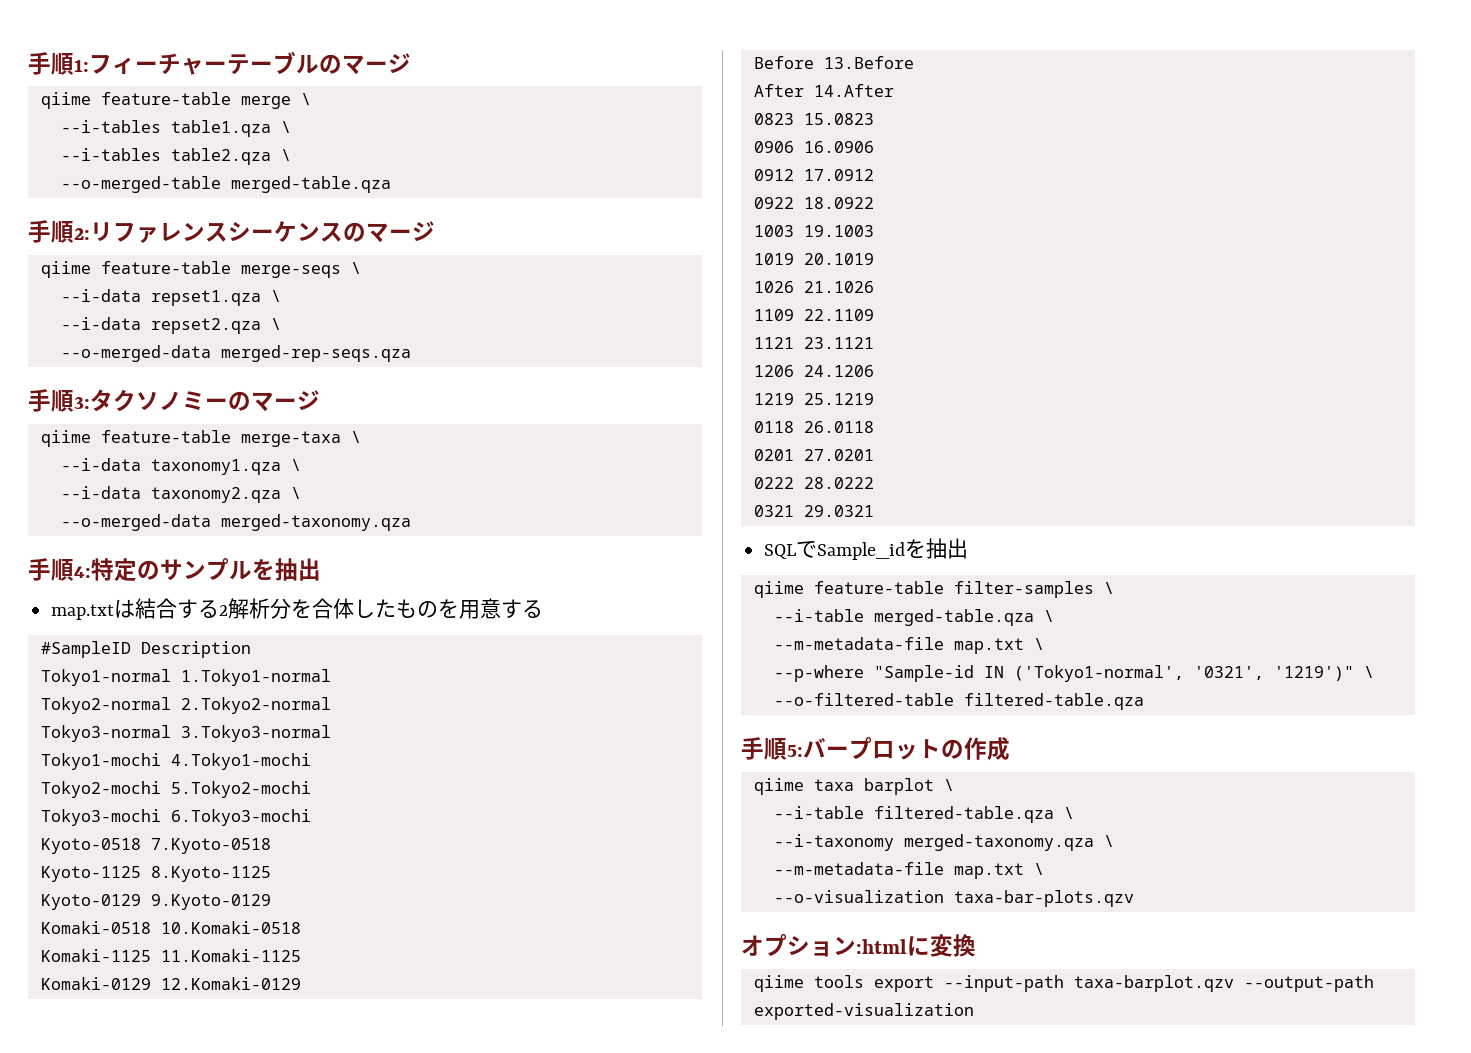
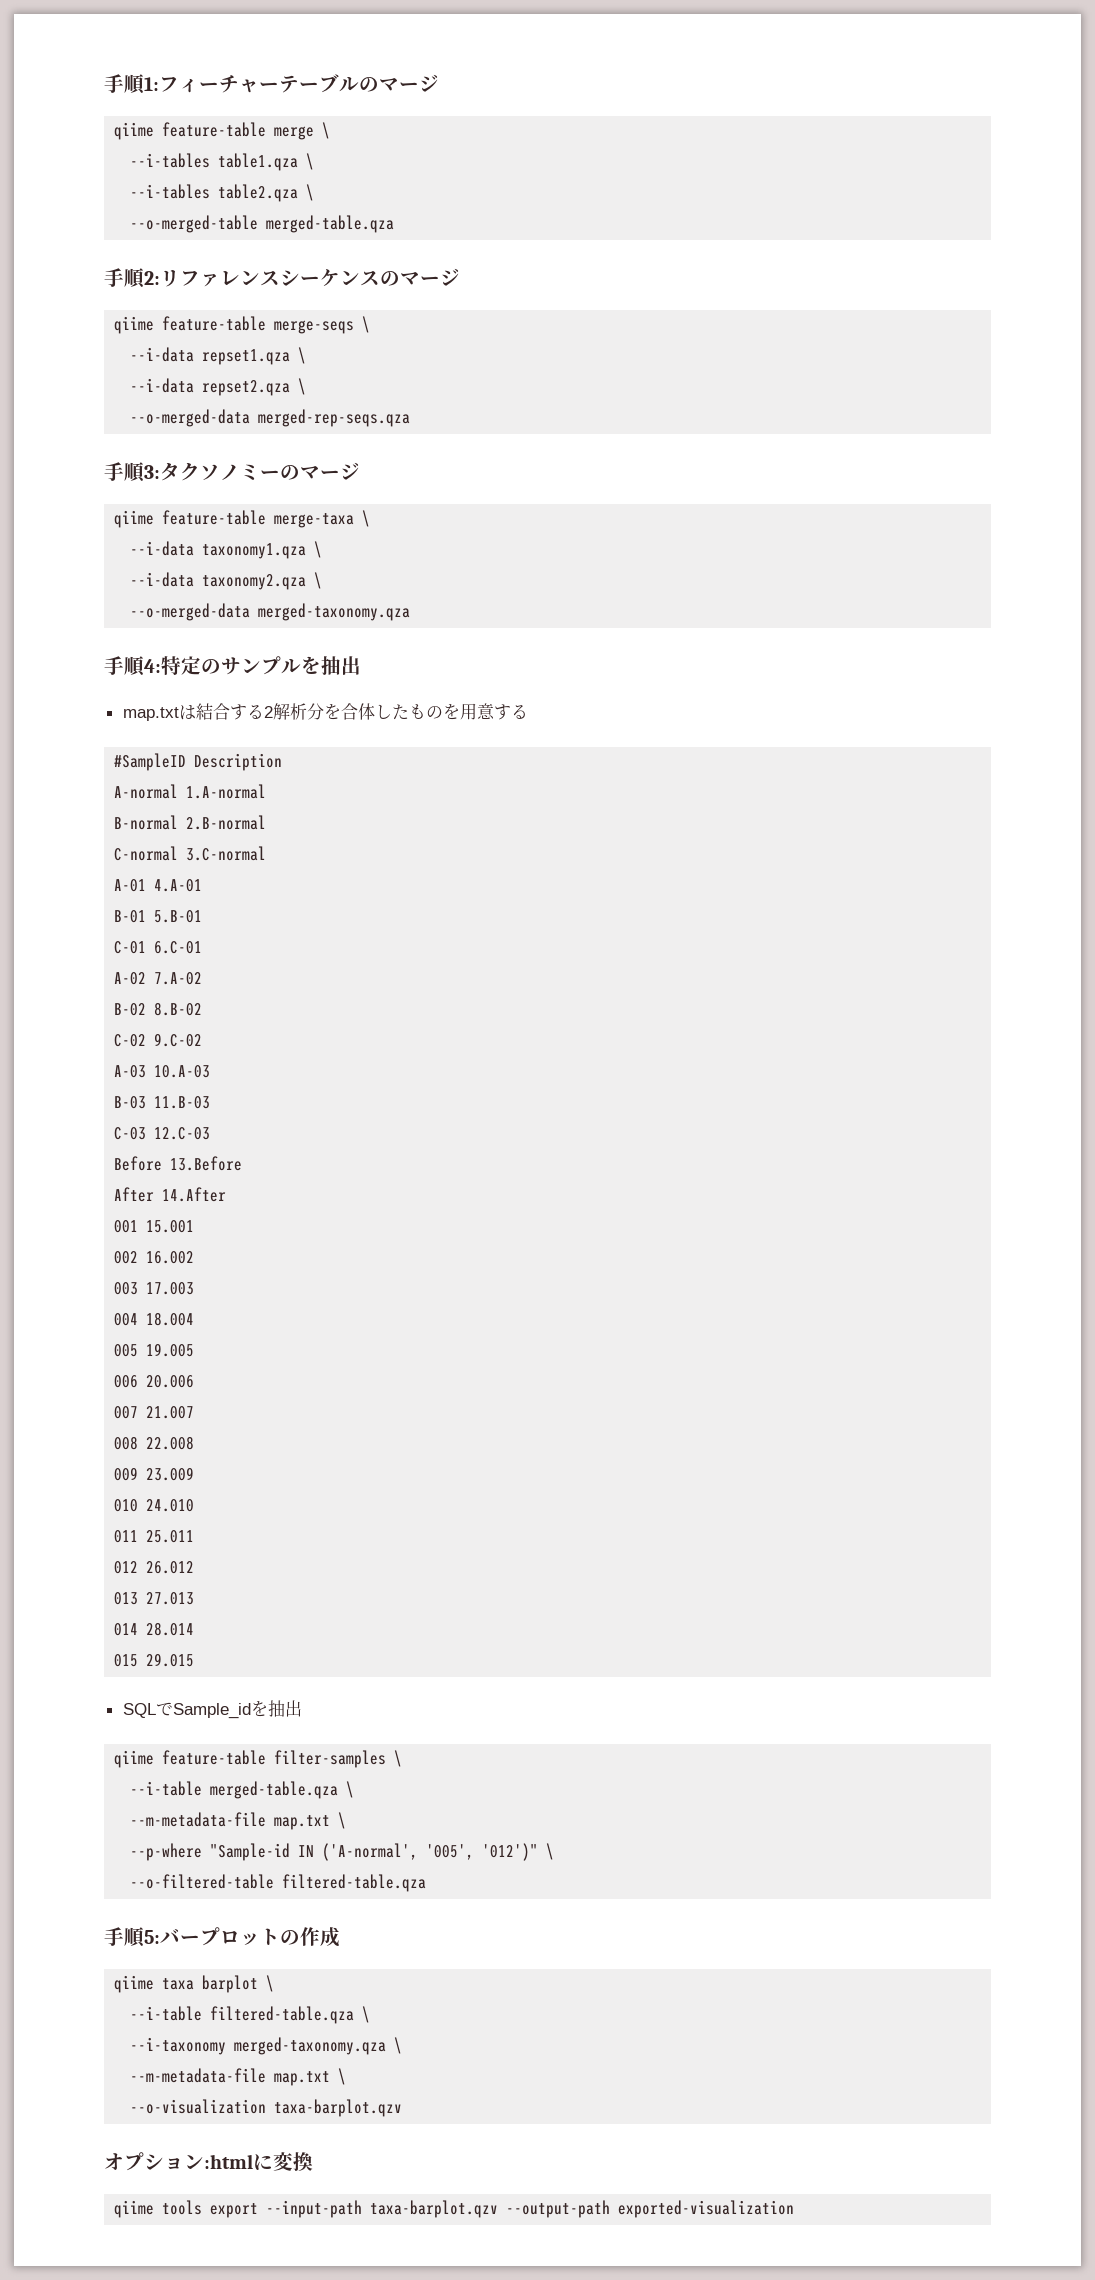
- Tokyo1-normal 1.Tokyo1-normal
- Tokyo2-normal 2.Tokyo2-normal
- Tokyo3-normal 3.Tokyo3-normal
- Tokyo1-mochi 4.Tokyo1-mochi
- Tokyo2-mochi 5.Tokyo2-mochi
- Tokyo3-mochi 6.Tokyo3-mochi
- Kyoto-0518 7.Kyoto-0518
- Kyoto-1125 8.Kyoto-1125
- Kyoto-0129 9.Kyoto-0129
- Komaki-0518 10.Komaki-0518
- Komaki-1125 11.Komaki-1125
- Komaki-0129 12.Komaki-0129
+ A-normal 1.A-normal
+ B-normal 2.B-normal
+ C-normal 3.C-normal
+ A-01 4.A-01
+ B-01 5.B-01
+ C-01 6.C-01
+ A-02 7.A-02
+ B-02 8.B-02
+ C-02 9.C-02
+ A-03 10.A-03
+ B-03 11.B-03
+ C-03 12.C-03
  Before 13.Before
  After 14.After
- 0823 15.0823
- 0906 16.0906
- 0912 17.0912
- 0922 18.0922
- 1003 19.1003
- 1019 20.1019
- 1026 21.1026
- 1109 22.1109
- 1121 23.1121
- 1206 24.1206
- 1219 25.1219
- 0118 26.0118
- 0201 27.0201
- 0222 28.0222
- 0321 29.0321
+ 001 15.001
+ 002 16.002
+ 003 17.003
+ 004 18.004
+ 005 19.005
+ 006 20.006
+ 007 21.007
+ 008 22.008
+ 009 23.009
+ 010 24.010
+ 011 25.011
+ 012 26.012
+ 013 27.013
+ 014 28.014
+ 015 29.015
- --p-where "Sample-id IN ('Tokyo1-normal', '0321', '1219')" \
+ --p-where "Sample-id IN ('A-normal', '005', '012')" \
- --o-visualization taxa-bar-plots.qzv
+ --o-visualization taxa-barplot.qzv

